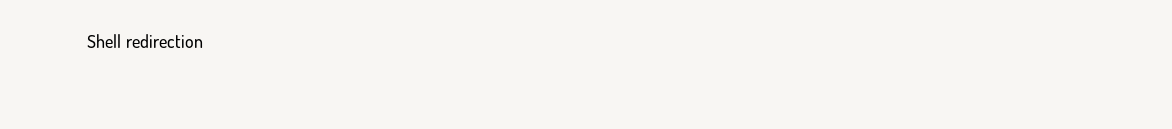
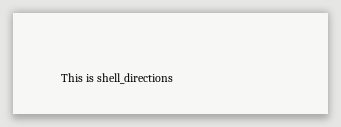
- Shell redirection
+ This is shell_directions

